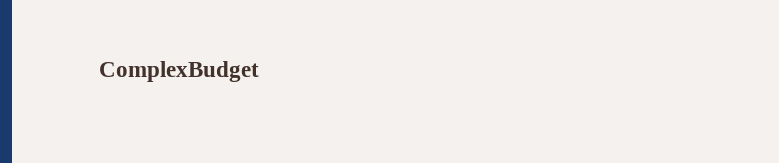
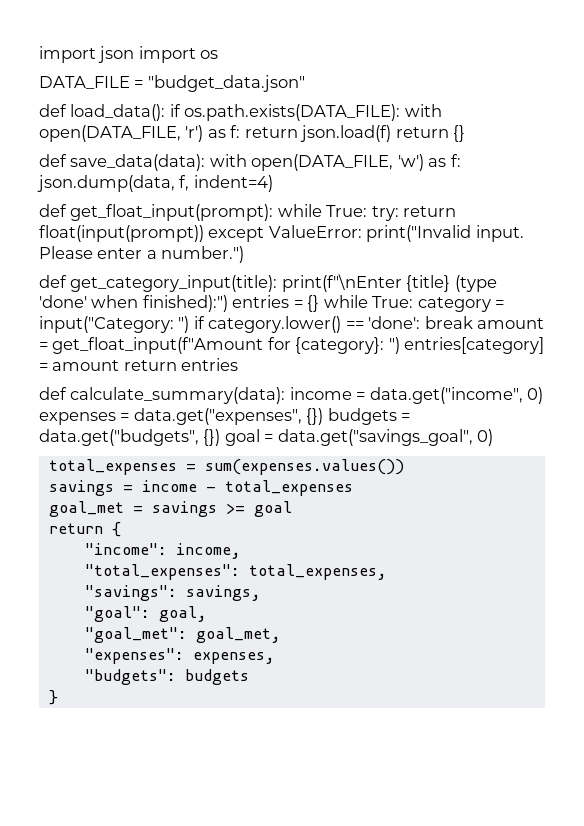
- ComplexBudget
+ import json import os
+ DATA_FILE = "budget_data.json"
+ def load_data(): if os.path.exists(DATA_FILE): with open(DATA_FILE, 'r') as f: return json.load(f) return {}
+ def save_data(data): with open(DATA_FILE, 'w') as f: json.dump(data, f, indent=4)
+ def get_float_input(prompt): while True: try: return float(input(prompt)) except ValueError: print("Invalid input. Please enter a number.")
+ def get_category_input(title): print(f"\nEnter {title} (type 'done' when finished):") entries = {} while True: category = input("Category: ") if category.lower() == 'done': break amount = get_float_input(f"Amount for {category}: ") entries[category] = amount return entries
+ def calculate_summary(data): income = data.get("income", 0) expenses = data.get("expenses", {}) budgets = data.get("budgets", {}) goal = data.get("savings_goal", 0)
+ total_expenses = sum(expenses.values())
+ savings = income - total_expenses
+ goal_met = savings >= goal
+ return {
+ "income": income,
+ "total_expenses": total_expenses,
+ "savings": savings,
+ "goal": goal,
+ "goal_met": goal_met,
+ "expenses": expenses,
+ "budgets": budgets
+ }

